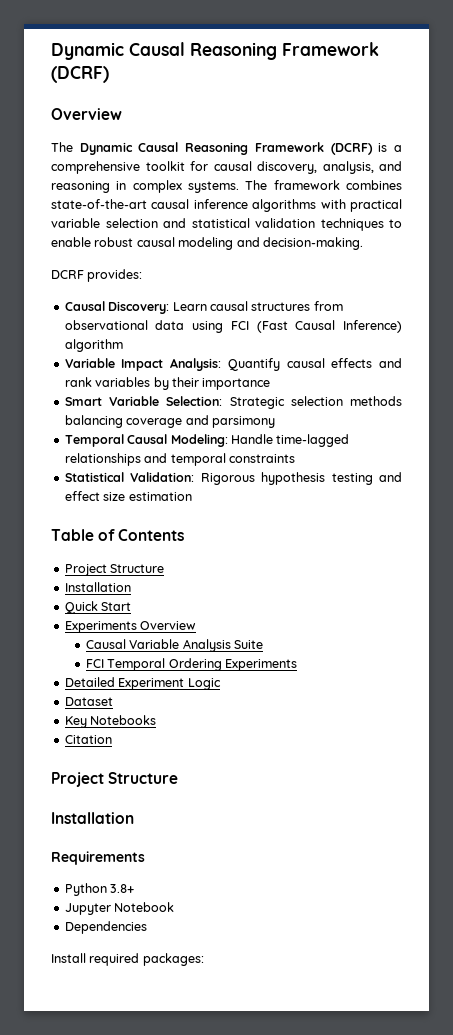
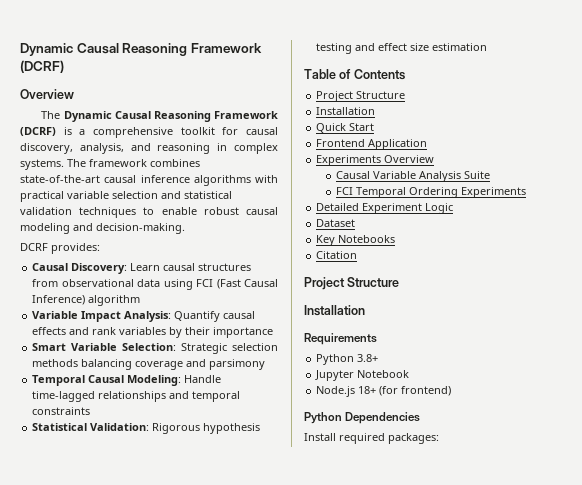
+ Frontend Application
- Dependencies
+ Node.js 18+ (for frontend)
+ Python Dependencies

